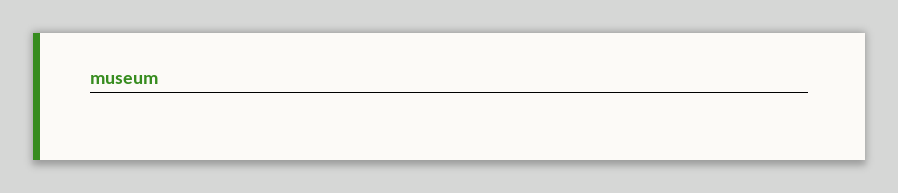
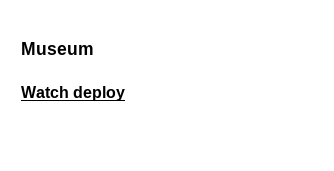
- museum
+ Museum
+ Watch deploy

